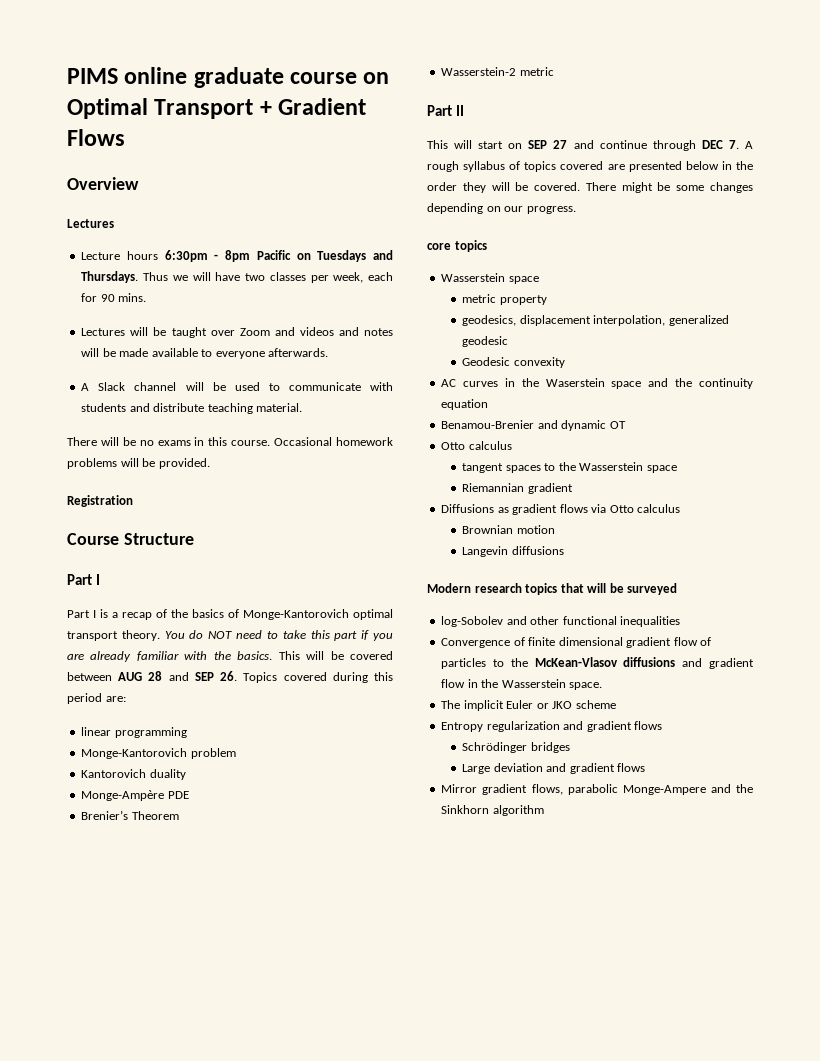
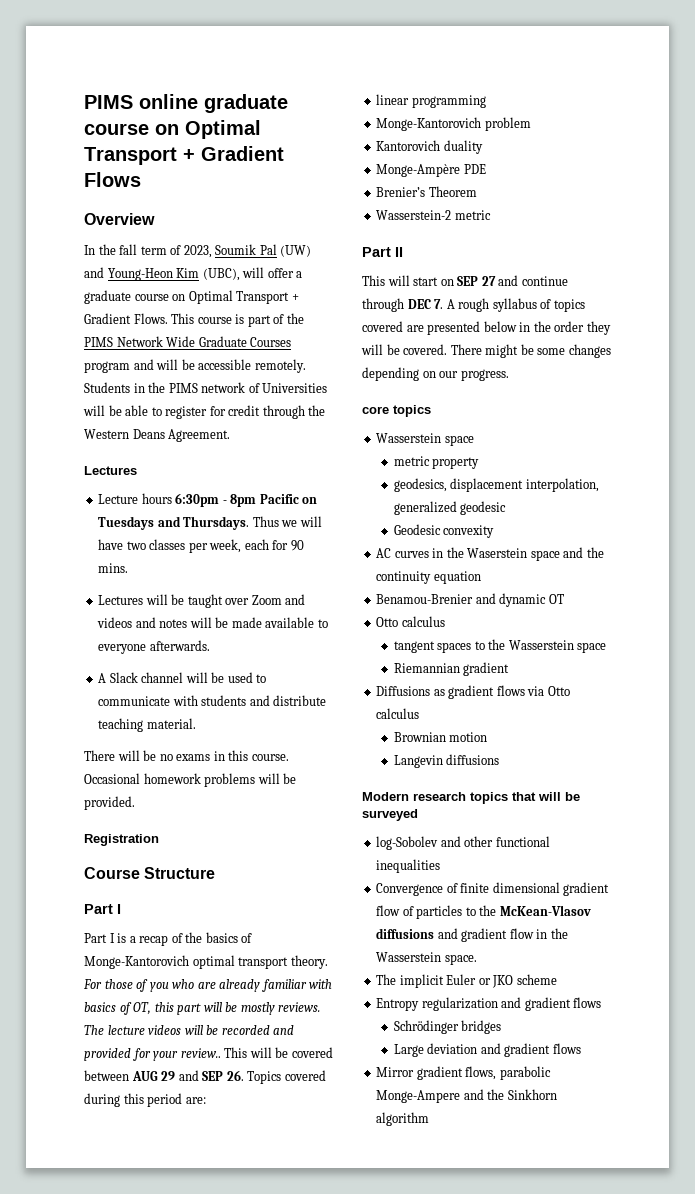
+ In the fall term of 2023, Soumik Pal (UW) and Young-Heon Kim (UBC), will offer a graduate course on Optimal Transport + Gradient Flows. This course is part of the PIMS Network Wide Graduate Courses program and will be accessible remotely. Students in the PIMS network of Universities will be able to register for credit through the Western Deans Agreement.
- You do NOT need to take this part if you are already familiar with the basics.
+ For those of you who are already familiar with basics of OT, this part will be mostly reviews. The lecture videos will be recorded and provided for your review..
- This will be covered between AUG 28 and SEP 26. Topics covered during this period are:
+ This will be covered between AUG 29 and SEP 26. Topics covered during this period are:

